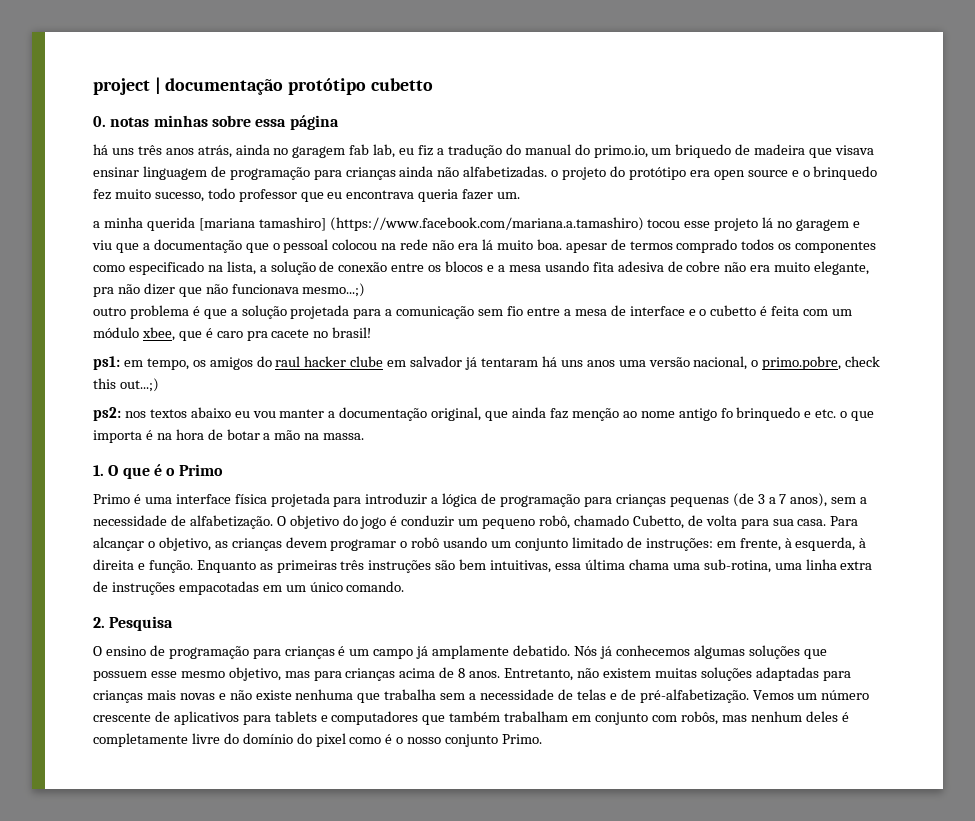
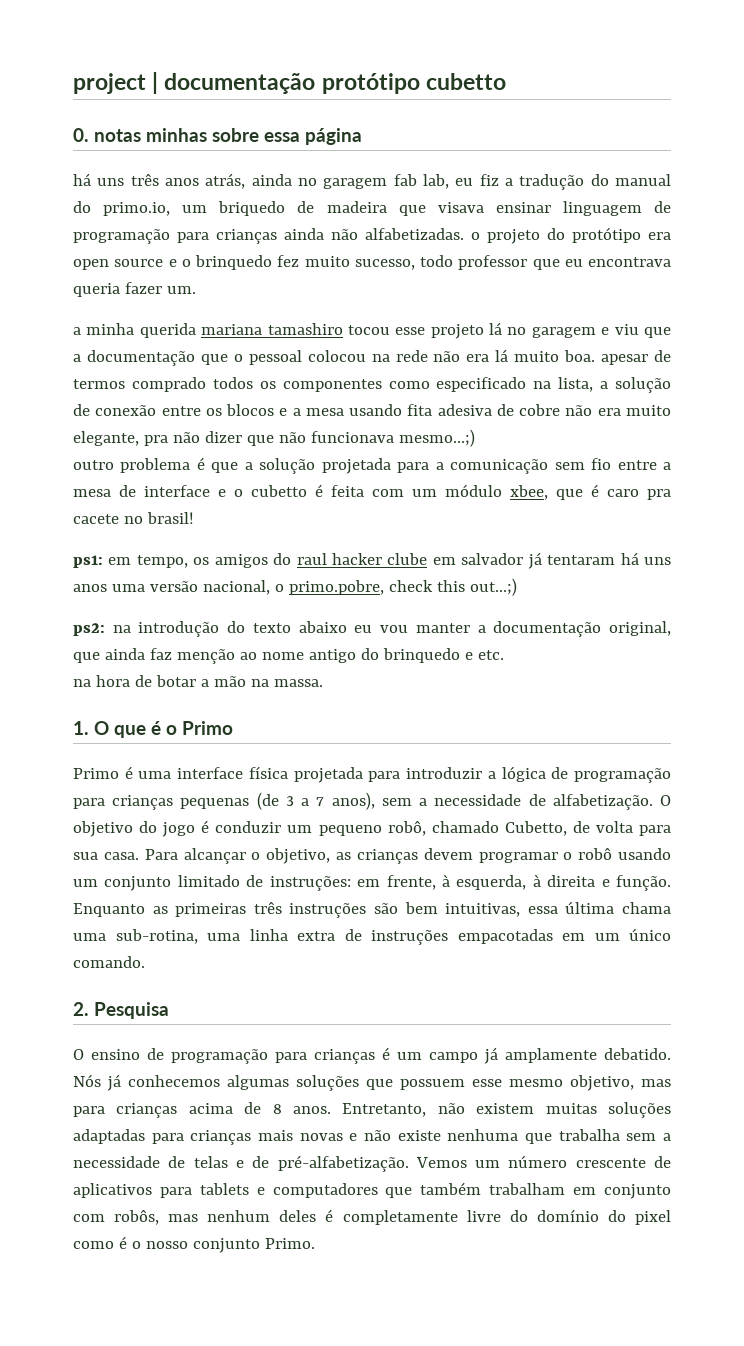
- a minha querida [mariana tamashiro] (https://www.facebook.com/mariana.a.tamashiro) tocou esse projeto lá no garagem e viu que a documentação que o pessoal colocou na rede não era lá muito boa. apesar de termos comprado todos os componentes como especificado na lista, a solução de conexão entre os blocos e a mesa usando fita adesiva de cobre não era muito elegante, pra não dizer que não funcionava mesmo...;)
+ a minha querida mariana tamashiro tocou esse projeto lá no garagem e viu que a documentação que o pessoal colocou na rede não era lá muito boa. apesar de termos comprado todos os componentes como especificado na lista, a solução de conexão entre os blocos e a mesa usando fita adesiva de cobre não era muito elegante, pra não dizer que não funcionava mesmo...;)
- ps2: nos textos abaixo eu vou manter a documentação original, que ainda faz menção ao nome antigo fo brinquedo e etc. o que importa é na hora de botar a mão na massa.
+ ps2: na introdução do texto abaixo eu vou manter a documentação original, que ainda faz menção ao nome antigo do brinquedo e etc.
+ na hora de botar a mão na massa.

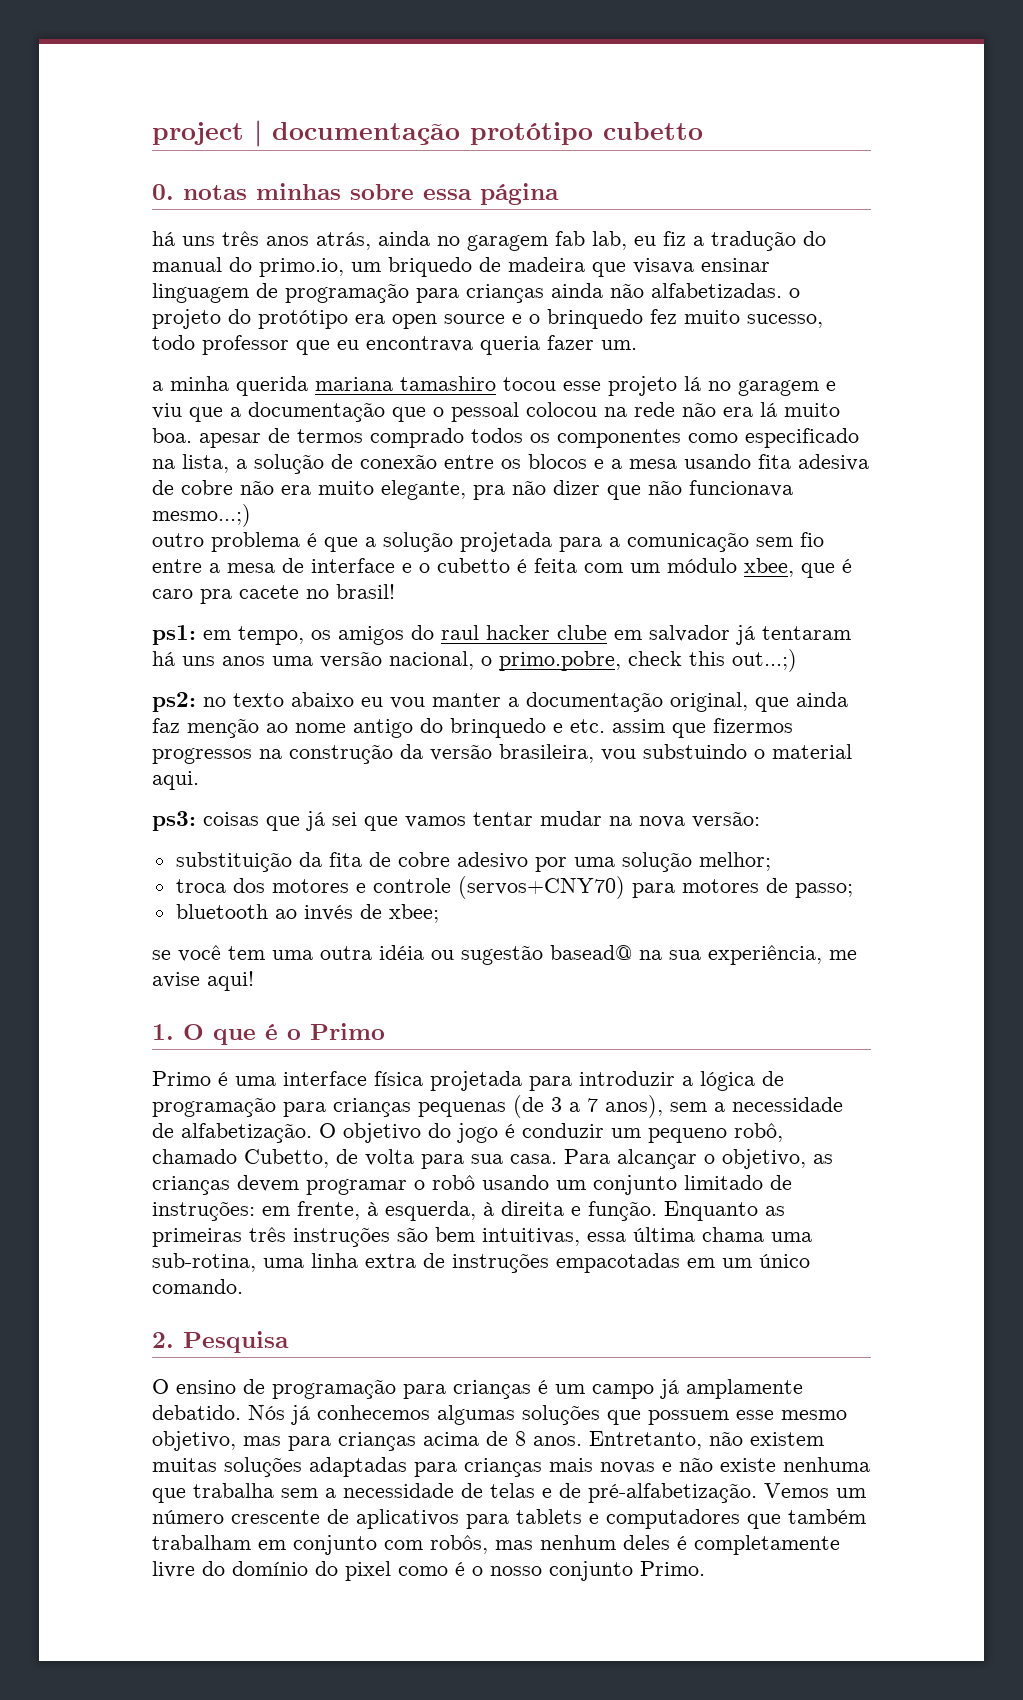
- ps2: na introdução do texto abaixo eu vou manter a documentação original, que ainda faz menção ao nome antigo do brinquedo e etc.
- na hora de botar a mão na massa.
+ ps2: no texto abaixo eu vou manter a documentação original, que ainda faz menção ao nome antigo do brinquedo e etc. assim que fizermos progressos na construção da versão brasileira, vou substuindo o material aqui.
+ ps3: coisas que já sei que vamos tentar mudar na nova versão:
+ substituição da fita de cobre adesivo por uma solução melhor;
+ troca dos motores e controle (servos+CNY70) para motores de passo;
+ bluetooth ao invés de xbee;
+ se você tem uma outra idéia ou sugestão basead@ na sua experiência, me avise aqui!

